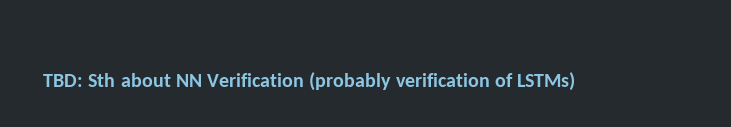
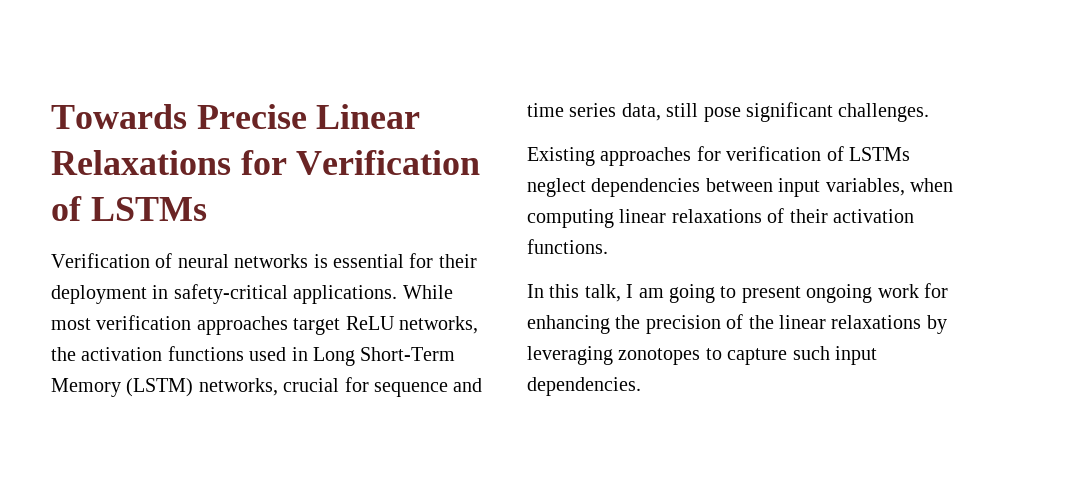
- TBD: Sth about NN Verification (probably verification of LSTMs)
+ Towards Precise Linear Relaxations for Verification of LSTMs
+ Verification of neural networks is essential for their deployment in safety-critical applications. While most verification approaches target ReLU networks, the activation functions used in Long Short-Term Memory (LSTM) networks, crucial for sequence and time series data, still pose significant challenges.
+ Existing approaches for verification of LSTMs neglect dependencies between input variables, when computing linear relaxations of their activation functions.
+ In this talk, I am going to present ongoing work for enhancing the precision of the linear relaxations by leveraging zonotopes to capture such input dependencies.

